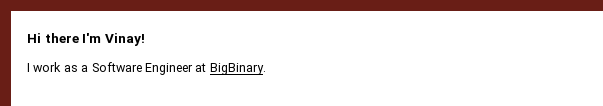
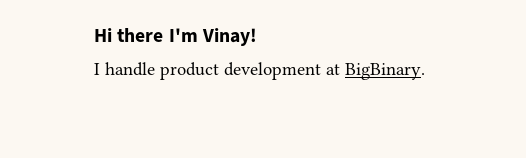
- I work as a Software Engineer at BigBinary.
+ I handle product development at BigBinary.

